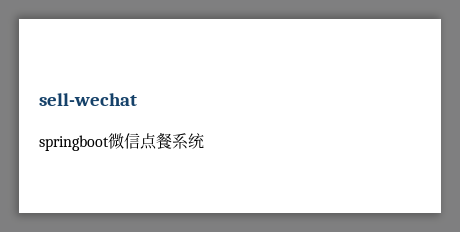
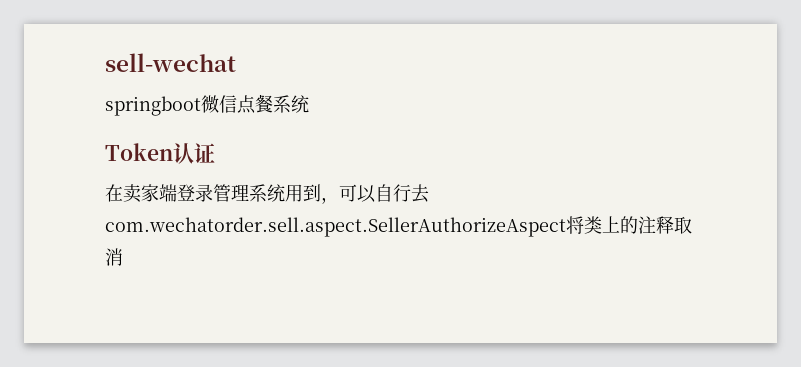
+ Token认证
+ 在卖家端登录管理系统用到，可以自行去com.wechatorder.sell.aspect.SellerAuthorizeAspect将类上的注释取消

